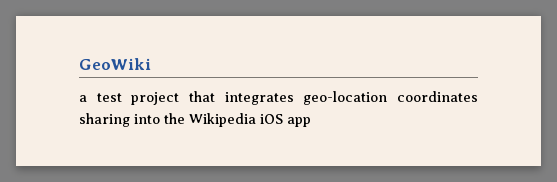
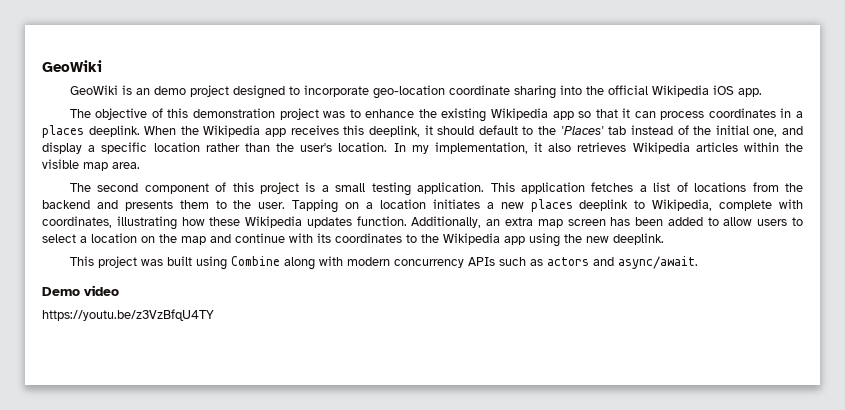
- a test project that integrates geo-location coordinates sharing into the Wikipedia iOS app
+ GeoWiki is an demo project designed to incorporate geo-location coordinate sharing into the official Wikipedia iOS app.
+ The objective of this demonstration project was to enhance the existing Wikipedia app so that it can process coordinates in a places deeplink. When the Wikipedia app receives this deeplink, it should default to the 'Places' tab instead of the initial one, and display a specific location rather than the user's location. In my implementation, it also retrieves Wikipedia articles within the visible map area.
+ The second component of this project is a small testing application. This application fetches a list of locations from the backend and presents them to the user. Tapping on a location initiates a new places deeplink to Wikipedia, complete with coordinates, illustrating how these Wikipedia updates function. Additionally, an extra map screen has been added to allow users to select a location on the map and continue with its coordinates to the Wikipedia app using the new deeplink.
+ This project was built using Combine along with modern concurrency APIs such as actors and async/await.
+ Demo video
+ https://youtu.be/z3VzBfqU4TY

